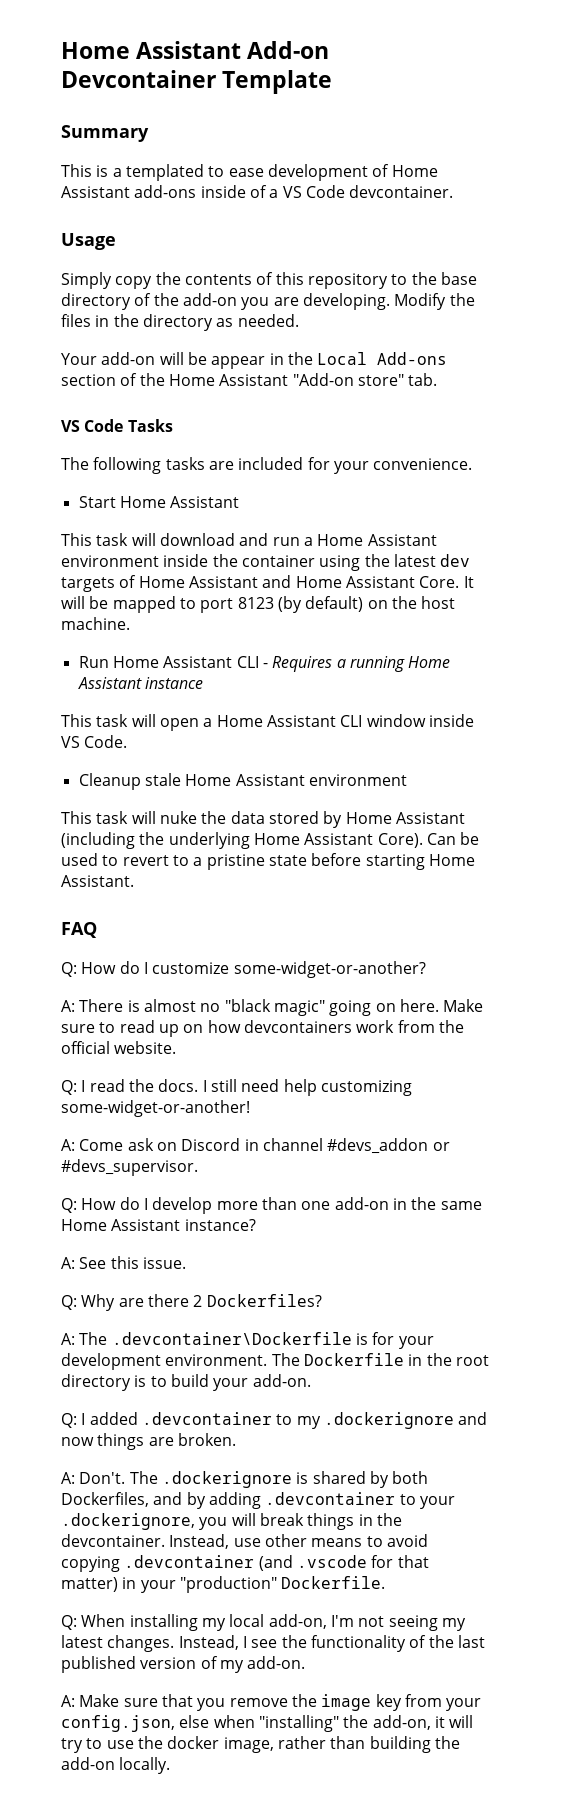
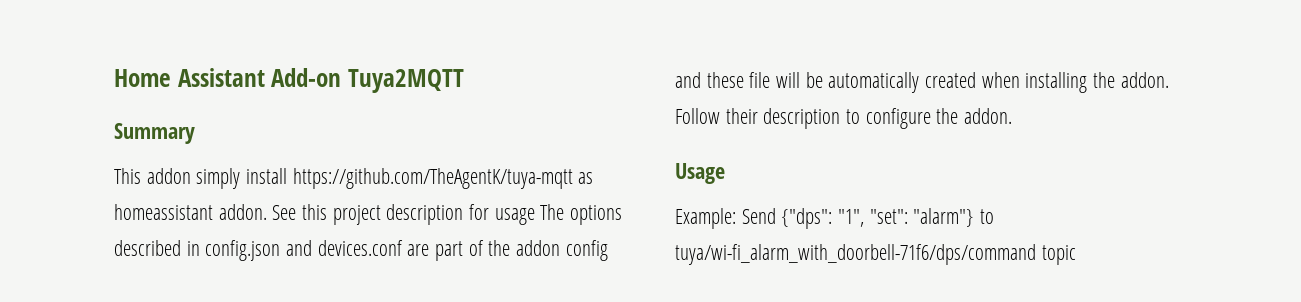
- Home Assistant Add-on Devcontainer Template
+ Home Assistant Add-on Tuya2MQTT
- This is a templated to ease development of Home Assistant add-ons inside of a VS Code devcontainer.
+ This addon simply install https://github.com/TheAgentK/tuya-mqtt as homeassistant addon. See this project description for usage The options described in config.json and devices.conf are part of the addon config and these file will be automatically created when installing the addon. Follow their description to configure the addon.
  Usage
- Simply copy the contents of this repository to the base directory of the add-on you are developing. Modify the files in the directory as needed.
- Your add-on will be appear in the Local Add-ons section of the Home Assistant "Add-on store" tab.
- VS Code Tasks
- The following tasks are included for your convenience.
- Start Home Assistant
- This task will download and run a Home Assistant environment inside the container using the latest dev targets of Home Assistant and Home Assistant Core. It will be mapped to port 8123 (by default) on the host machine.
- Run Home Assistant CLI - Requires a running Home Assistant instance
- This task will open a Home Assistant CLI window inside VS Code.
- Cleanup stale Home Assistant environment
- This task will nuke the data stored by Home Assistant (including the underlying Home Assistant Core). Can be used to revert to a pristine state before starting Home Assistant.
- FAQ
- Q: How do I customize some-widget-or-another?
- A: There is almost no "black magic" going on here. Make sure to read up on how devcontainers work from the official website.
- Q: I read the docs. I still need help customizing some-widget-or-another!
- A: Come ask on Discord in channel #devs_addon or #devs_supervisor.
- Q: How do I develop more than one add-on in the same Home Assistant instance?
- A: See this issue.
- Q: Why are there 2 Dockerfiles?
- A: The .devcontainer\Dockerfile is for your development environment. The Dockerfile in the root directory is to build your add-on.
- Q: I added .devcontainer to my .dockerignore and now things are broken.
- A: Don't. The .dockerignore is shared by both Dockerfiles, and by adding .devcontainer to your .dockerignore, you will break things in the devcontainer. Instead, use other means to avoid copying .devcontainer (and .vscode for that matter) in your "production" Dockerfile.
- Q: When installing my local add-on, I'm not seeing my latest changes. Instead, I see the functionality of the last published version of my add-on.
- A: Make sure that you remove the image key from your config.json, else when "installing" the add-on, it will try to use the docker image, rather than building the add-on locally.
+ Example: Send {"dps": "1", "set": "alarm"} to tuya/wi-fi_alarm_with_doorbell-71f6/dps/command topic

